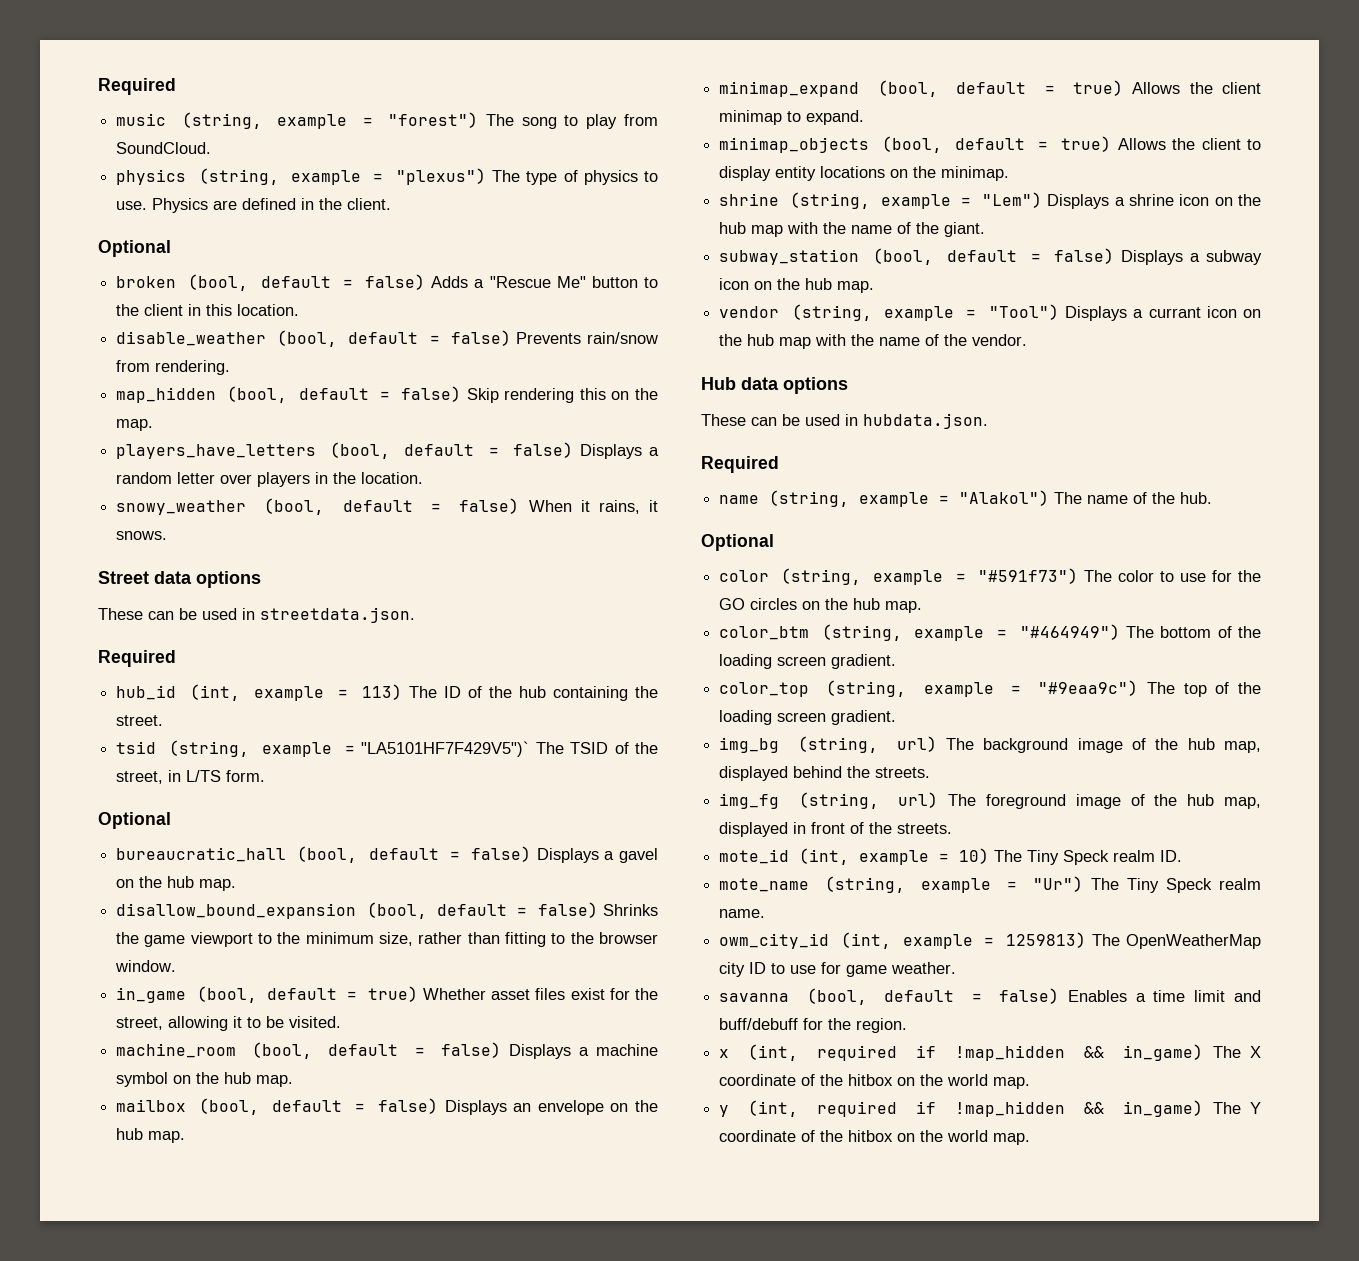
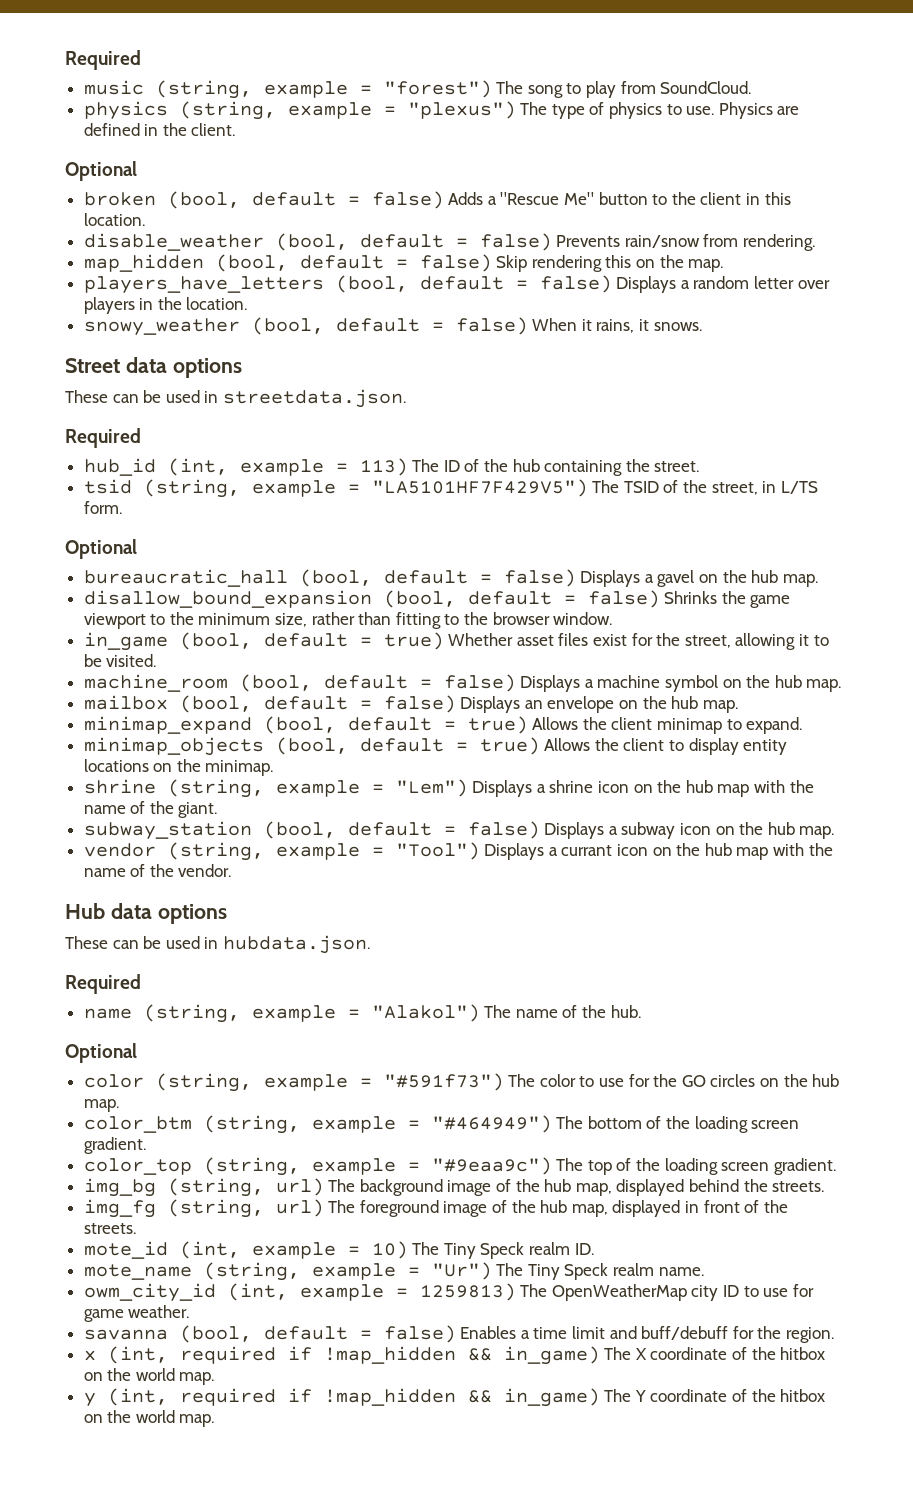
- tsid (string, example = "LA5101HF7F429V5")` The TSID of the street, in L/TS form.
+ tsid (string, example = "LA5101HF7F429V5") The TSID of the street, in L/TS form.

